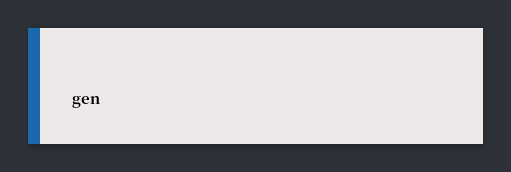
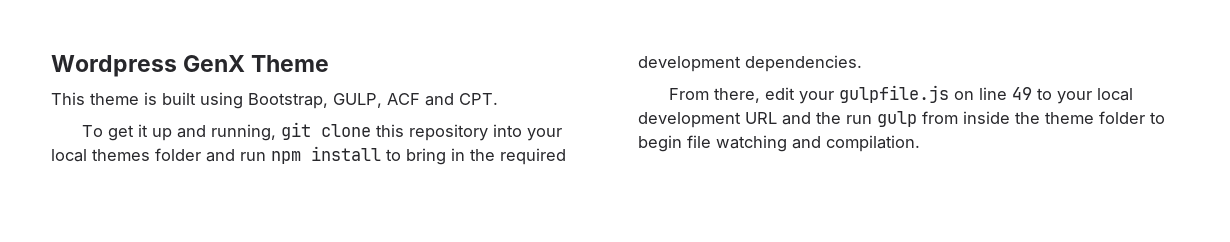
- gen
+ Wordpress GenX Theme
+ This theme is built using Bootstrap, GULP, ACF and CPT.
+ To get it up and running, git clone this repository into your local themes folder and run npm install to bring in the required development dependencies.
+ From there, edit your gulpfile.js on line 49 to your local development URL and the run gulp from inside the theme folder to begin file watching and compilation.

